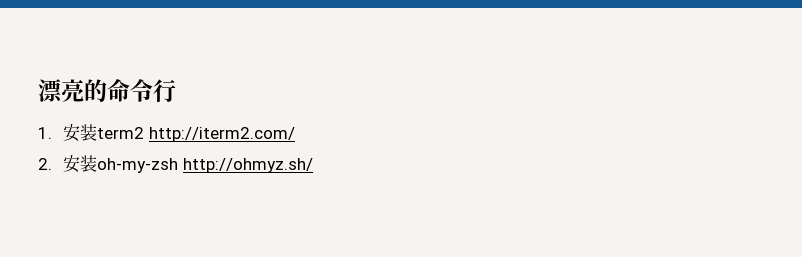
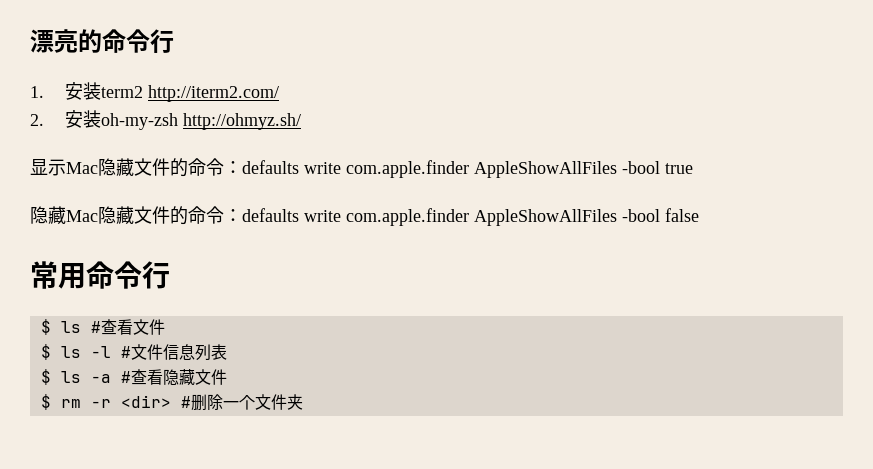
+ 显示Mac隐藏文件的命令：defaults write com.apple.finder AppleShowAllFiles -bool true
+ 隐藏Mac隐藏文件的命令：defaults write com.apple.finder AppleShowAllFiles -bool false
+ 常用命令行
+ $ ls #查看文件
+ $ ls -l #文件信息列表
+ $ ls -a #查看隐藏文件
+ $ rm -r <dir> #删除一个文件夹

